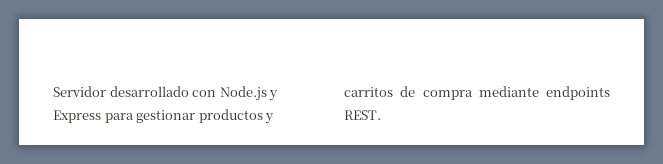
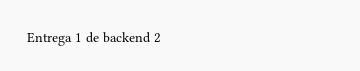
- Servidor desarrollado con Node.js y Express para gestionar productos y carritos de compra mediante endpoints REST.
+ Entrega 1 de backend 2

